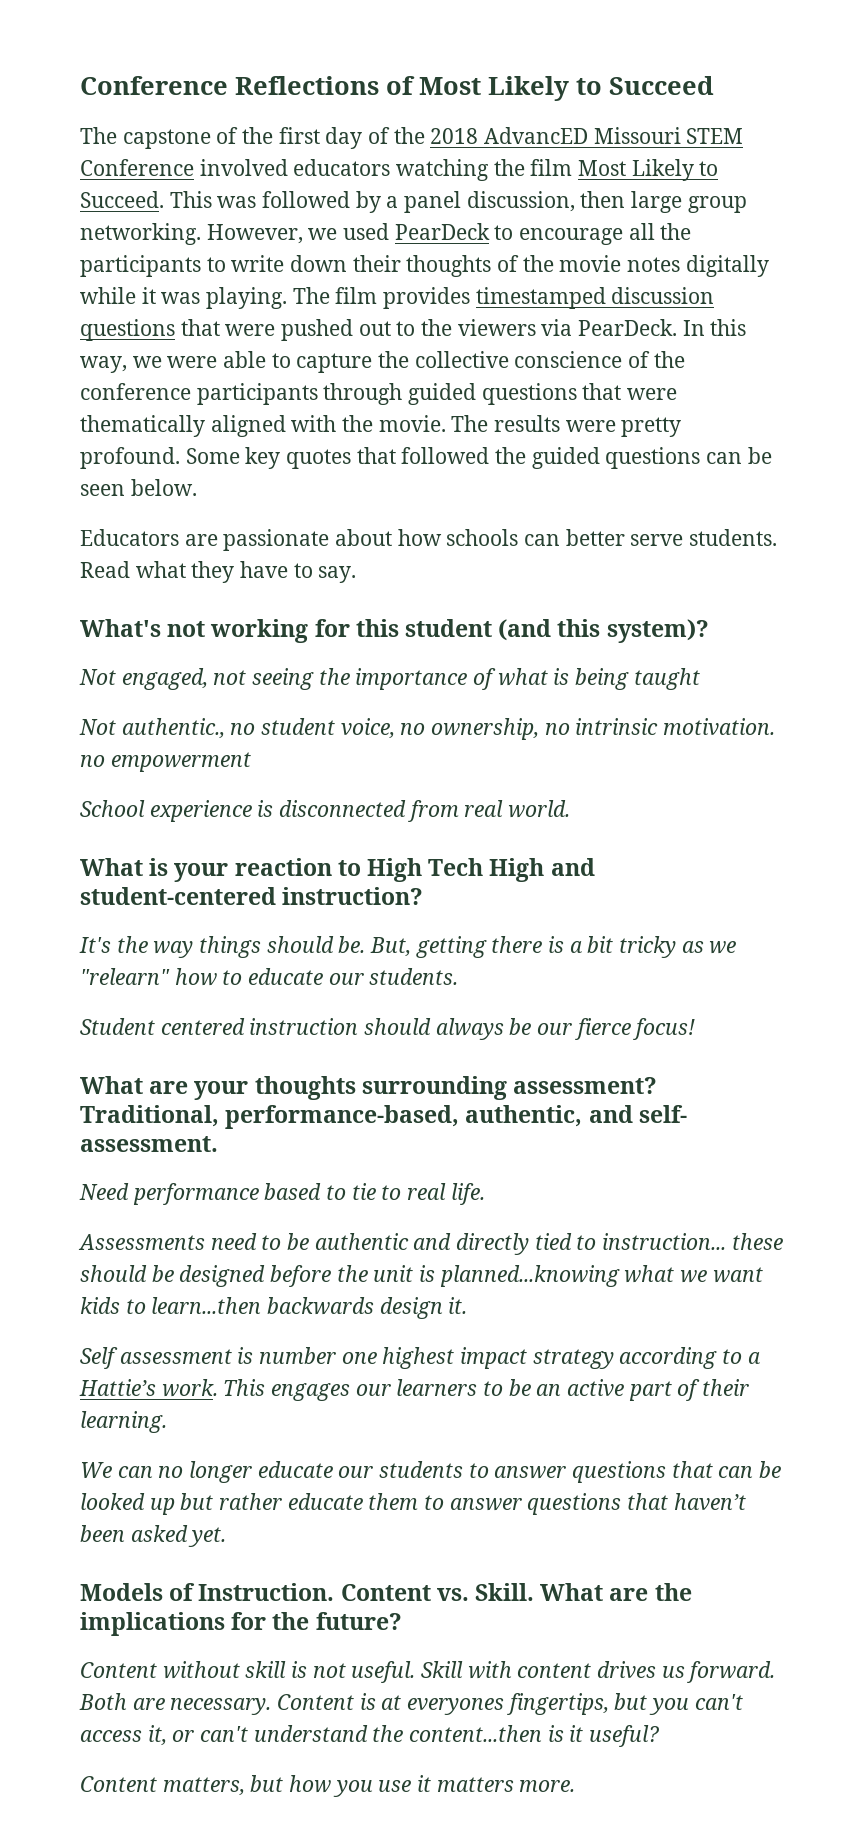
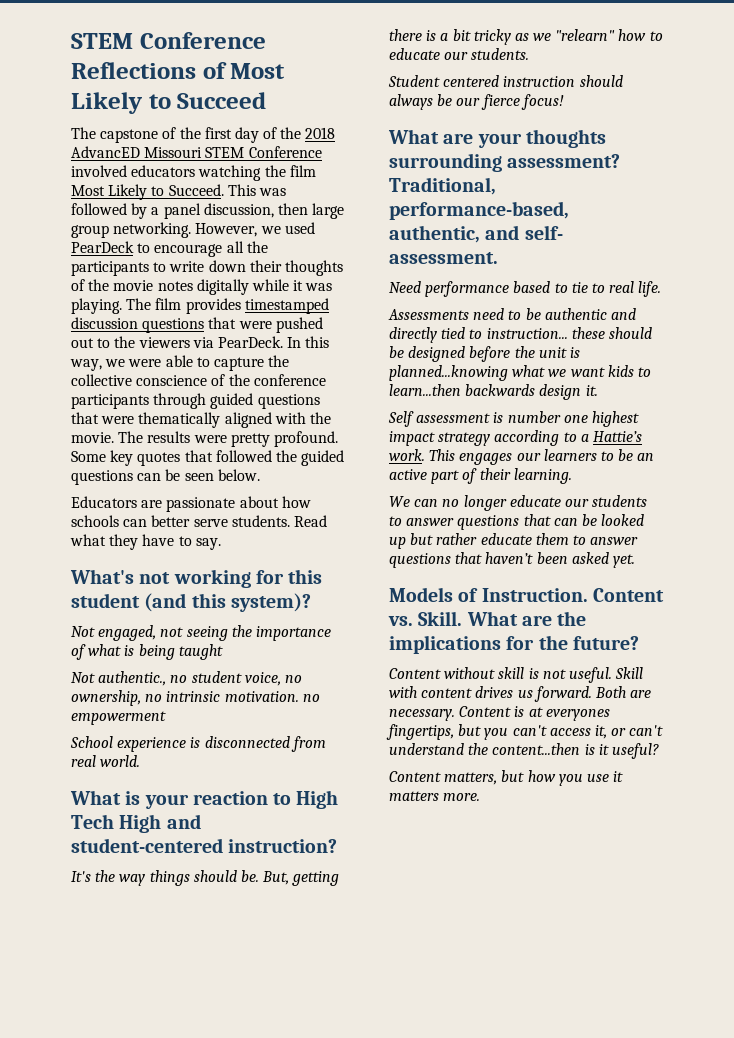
- Conference Reflections of Most Likely to Succeed
+ STEM Conference Reflections of Most Likely to Succeed

